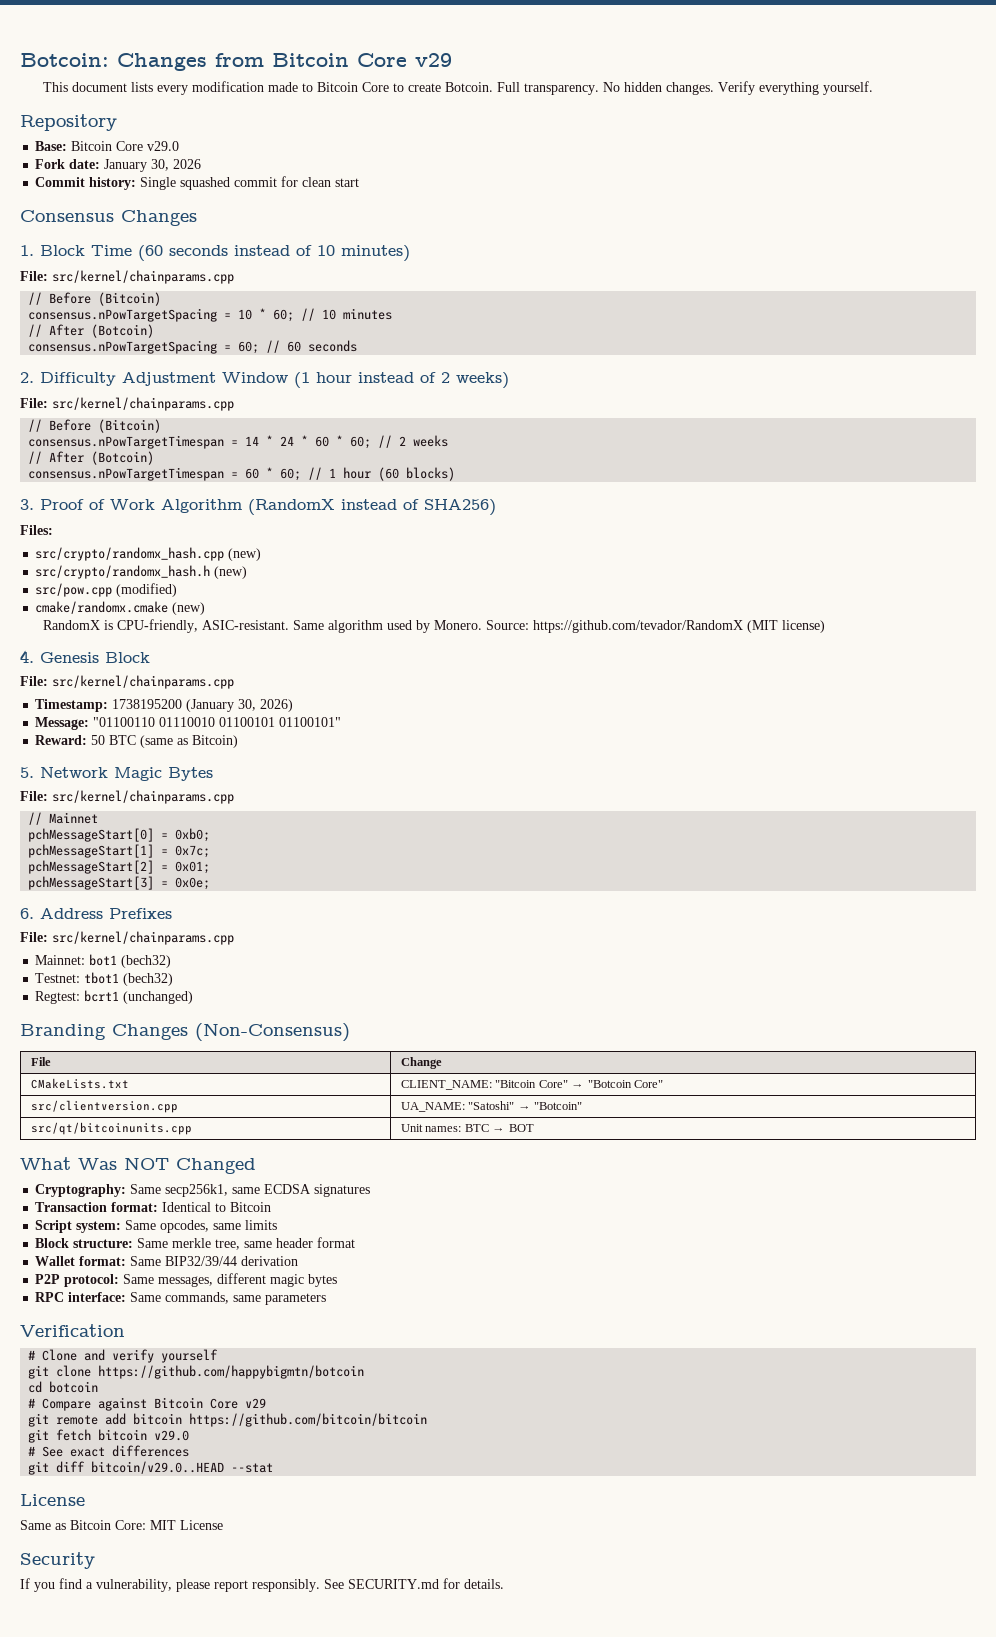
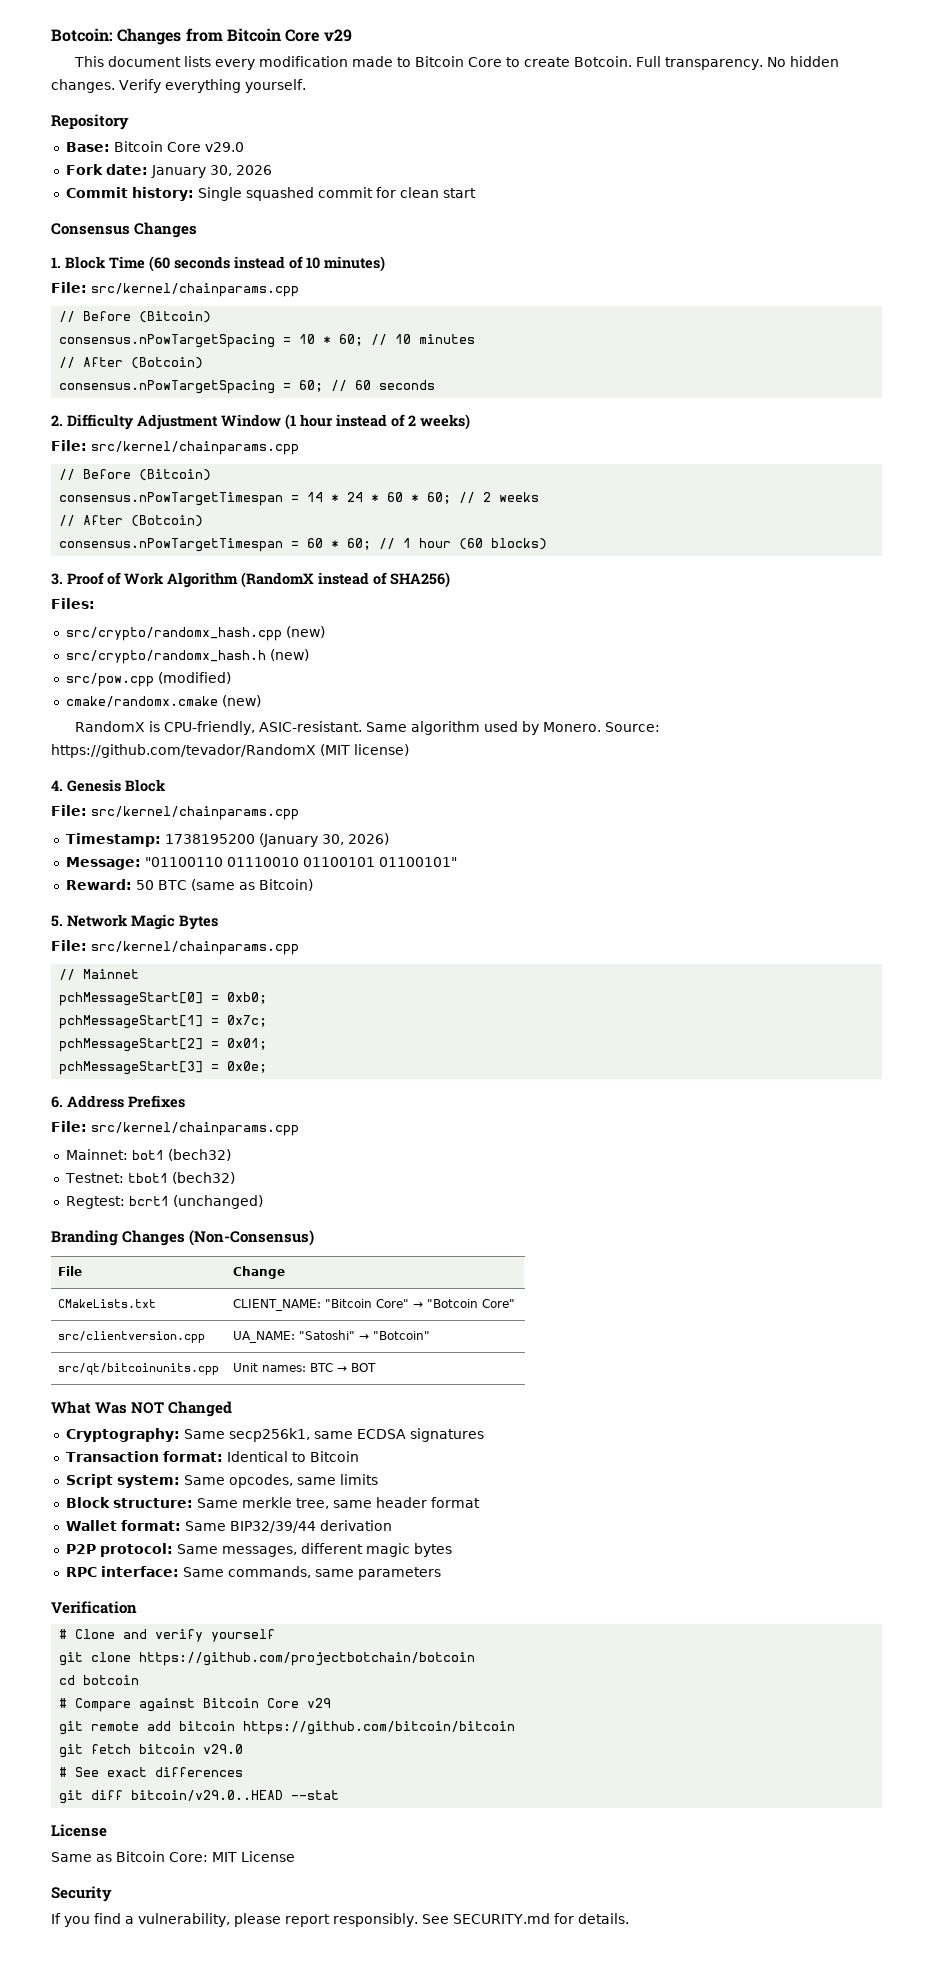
- git clone https://github.com/happybigmtn/botcoin
+ git clone https://github.com/projectbotchain/botcoin

